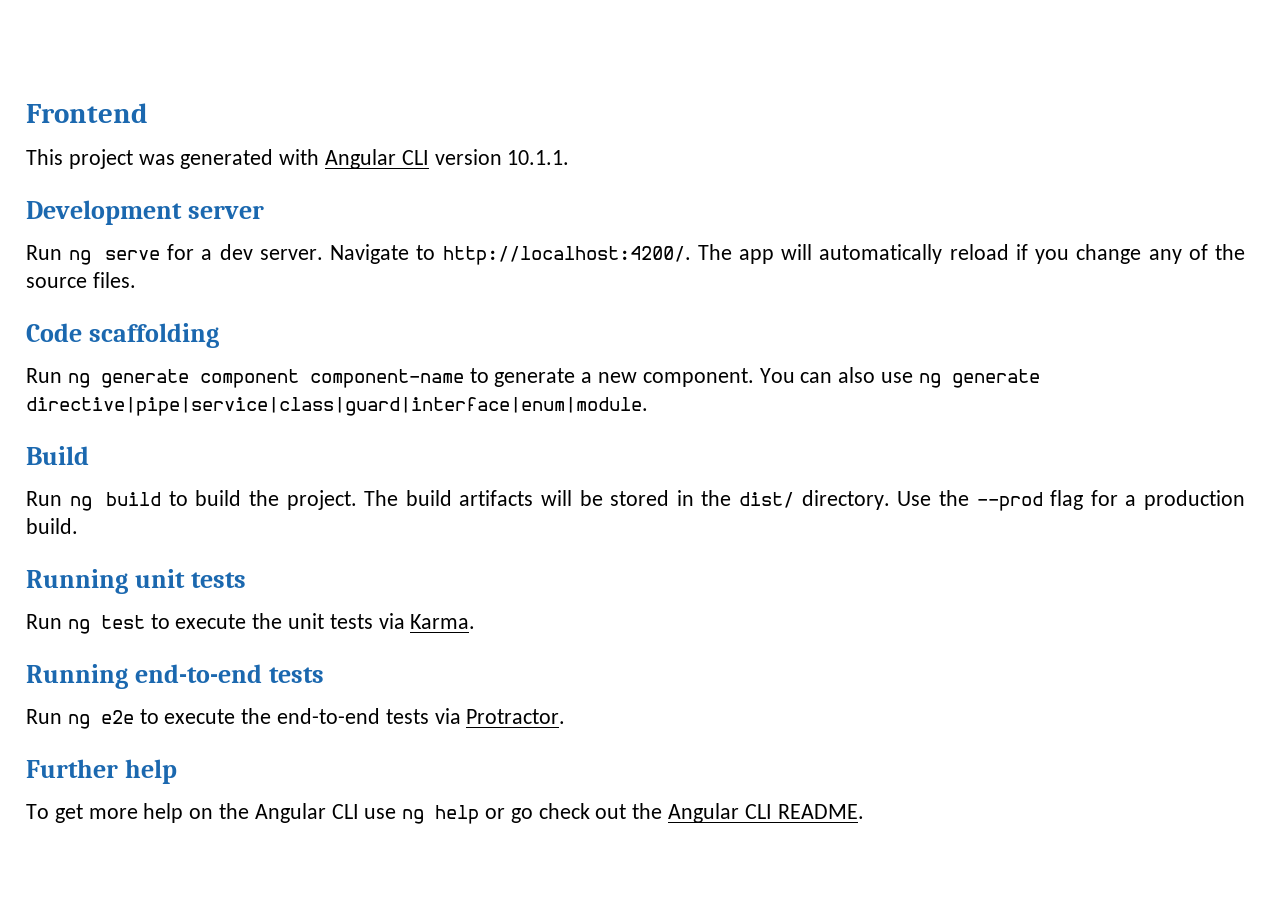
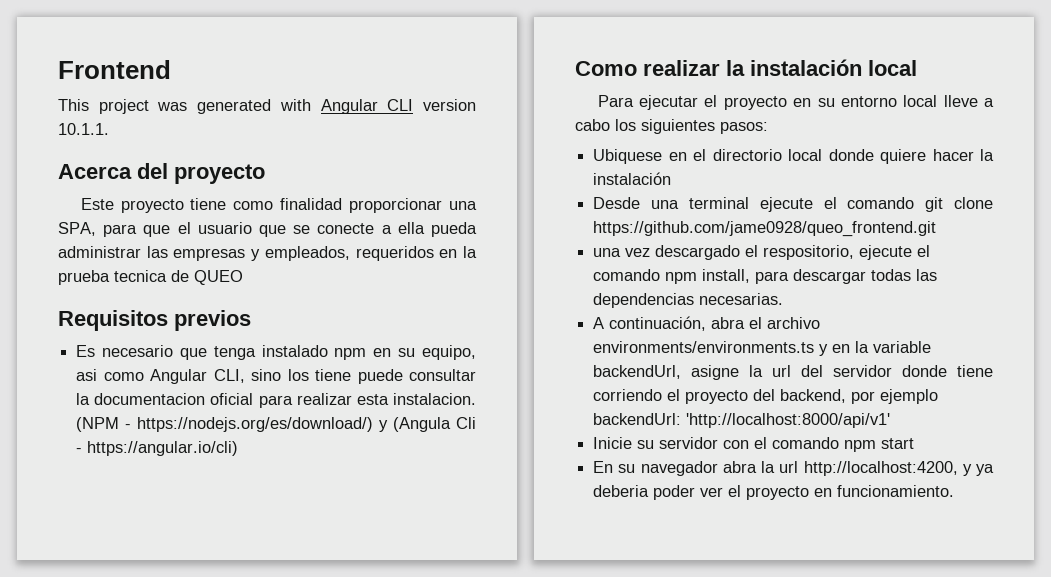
- Development server
- Run ng serve for a dev server. Navigate to http://localhost:4200/. The app will automatically reload if you change any of the source files.
- Code scaffolding
- Run ng generate component component-name to generate a new component. You can also use ng generate directive|pipe|service|class|guard|interface|enum|module.
- Build
- Run ng build to build the project. The build artifacts will be stored in the dist/ directory. Use the --prod flag for a production build.
- Running unit tests
- Run ng test to execute the unit tests via Karma.
- Running end-to-end tests
- Run ng e2e to execute the end-to-end tests via Protractor.
- Further help
- To get more help on the Angular CLI use ng help or go check out the Angular CLI README.
+ Acerca del proyecto
+ Este proyecto tiene como finalidad proporcionar una SPA, para que el usuario que se conecte a ella pueda administrar las empresas y empleados, requeridos en la prueba tecnica de QUEO
+ Requisitos previos
+ Es necesario que tenga instalado npm en su equipo, asi como Angular CLI, sino los tiene puede consultar la documentacion oficial para realizar esta instalacion. (NPM - https://nodejs.org/es/download/) y (Angula Cli - https://angular.io/cli)
+ Como realizar la instalación local
+ Para ejecutar el proyecto en su entorno local lleve a cabo los siguientes pasos:
+ Ubiquese en el directorio local donde quiere hacer la instalación
+ Desde una terminal ejecute el comando git clone https://github.com/jame0928/queo_frontend.git
+ una vez descargado el respositorio, ejecute el comando npm install, para descargar todas las dependencias necesarias.
+ A continuación, abra el archivo environments/environments.ts y en la variable backendUrl, asigne la url del servidor donde tiene corriendo el proyecto del backend, por ejemplo backendUrl: 'http://localhost:8000/api/v1'
+ Inicie su servidor con el comando npm start
+ En su navegador abra la url http://localhost:4200, y ya deberia poder ver el proyecto en funcionamiento.

